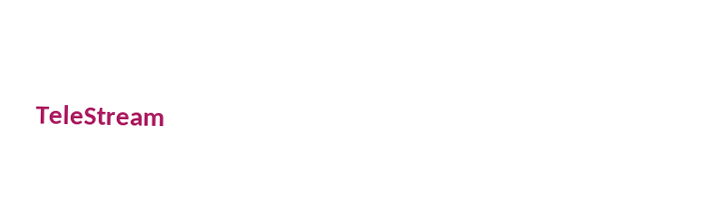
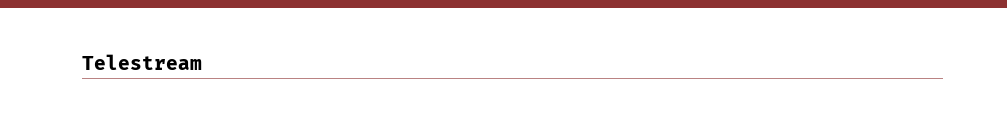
- TeleStream
+ Telestream

